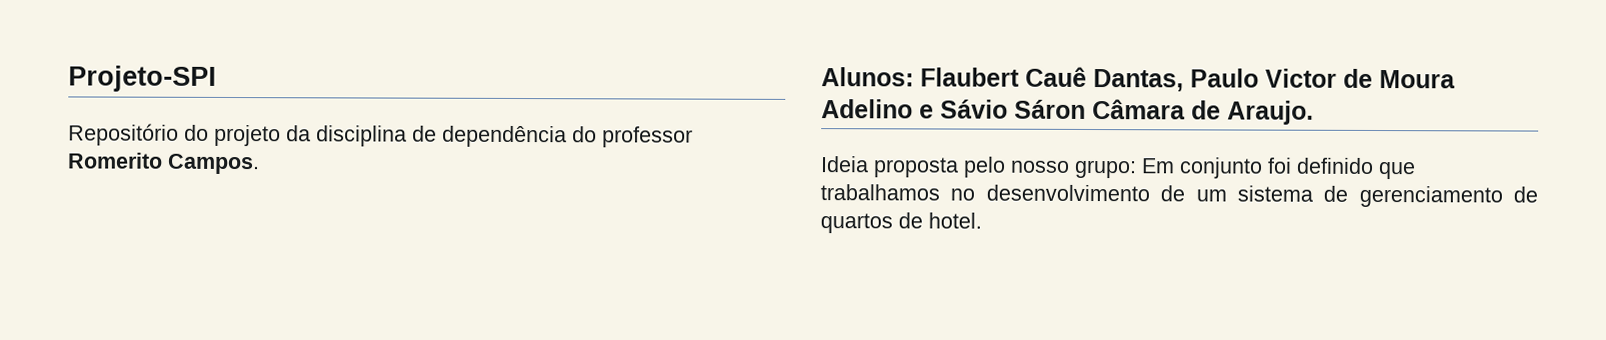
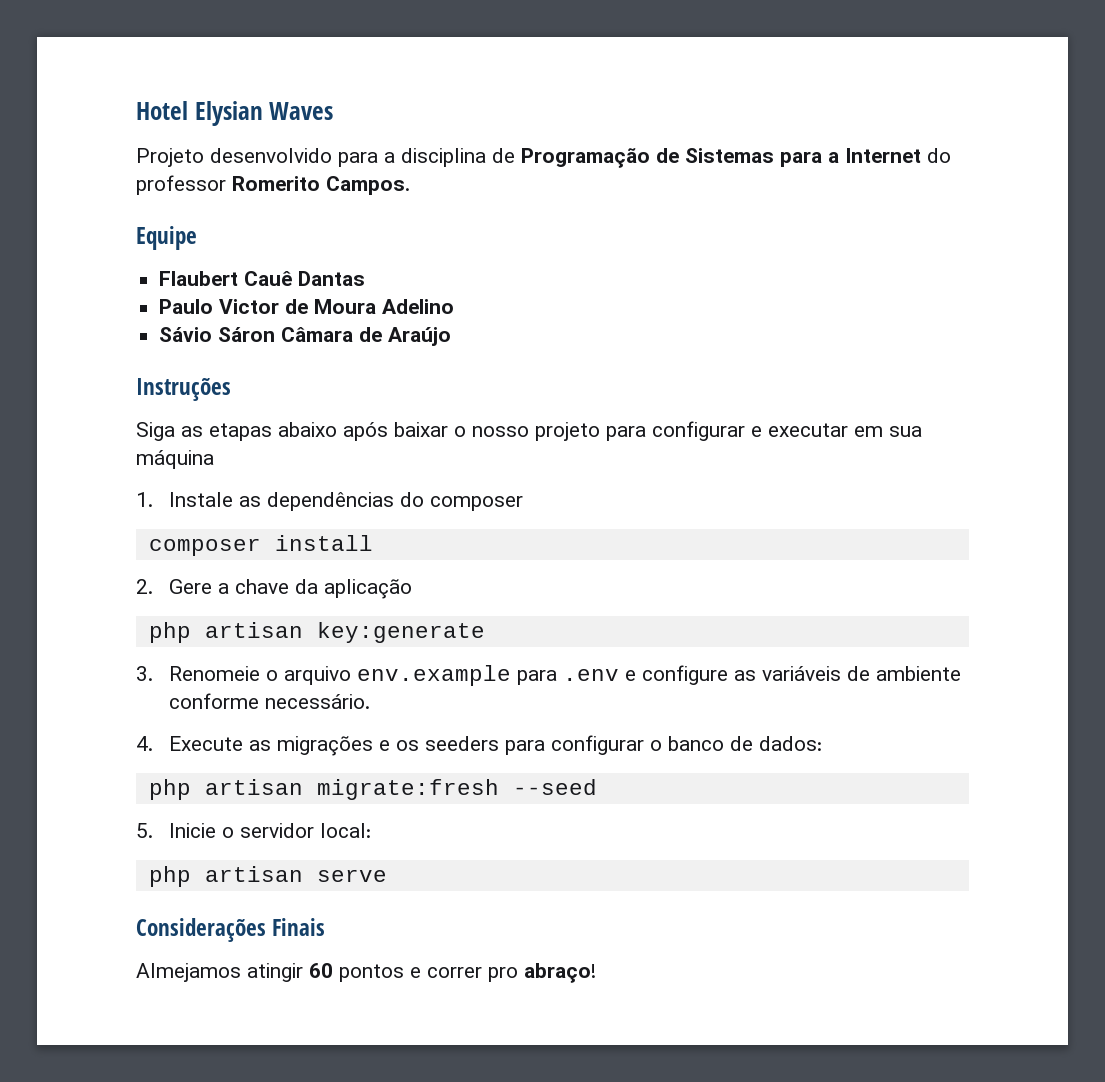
- Projeto-SPI
- Repositório do projeto da disciplina de dependência do professor Romerito Campos.
+ Hotel Elysian Waves
+ Projeto desenvolvido para a disciplina de Programação de Sistemas para a Internet do professor Romerito Campos.
- Alunos: Flaubert Cauê Dantas, Paulo Victor de Moura Adelino e Sávio Sáron Câmara de Araujo.
- Ideia proposta pelo nosso grupo: Em conjunto foi definido que trabalhamos no desenvolvimento de um sistema de gerenciamento de quartos de hotel.
+ Equipe
+ Flaubert Cauê Dantas
+ Paulo Victor de Moura Adelino
+ Sávio Sáron Câmara de Araújo
+ Instruções
+ Siga as etapas abaixo após baixar o nosso projeto para configurar e executar em sua máquina
+ 1. Instale as dependências do composer
+ composer install
+ 2. Gere a chave da aplicação
+ php artisan key:generate
+ 3. Renomeie o arquivo env.example para .env e configure as variáveis de ambiente conforme necessário.
+ 4. Execute as migrações e os seeders para configurar o banco de dados:
+ php artisan migrate:fresh --seed
+ 5. Inicie o servidor local:
+ php artisan serve
+ Considerações Finais
+ Almejamos atingir 60 pontos e correr pro abraço!

